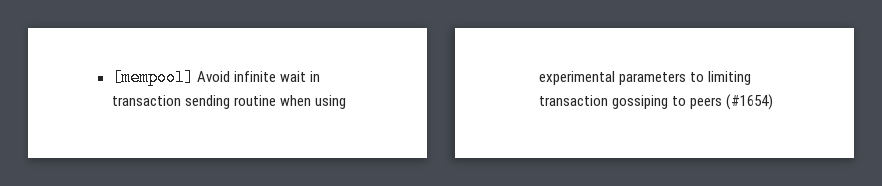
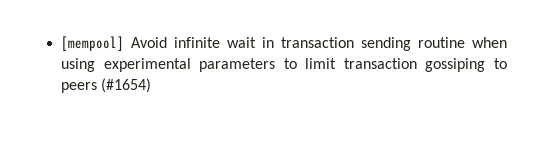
- [mempool] Avoid infinite wait in transaction sending routine when using experimental parameters to limiting transaction gossiping to peers (#1654)
+ [mempool] Avoid infinite wait in transaction sending routine when using experimental parameters to limit transaction gossiping to peers (#1654)

